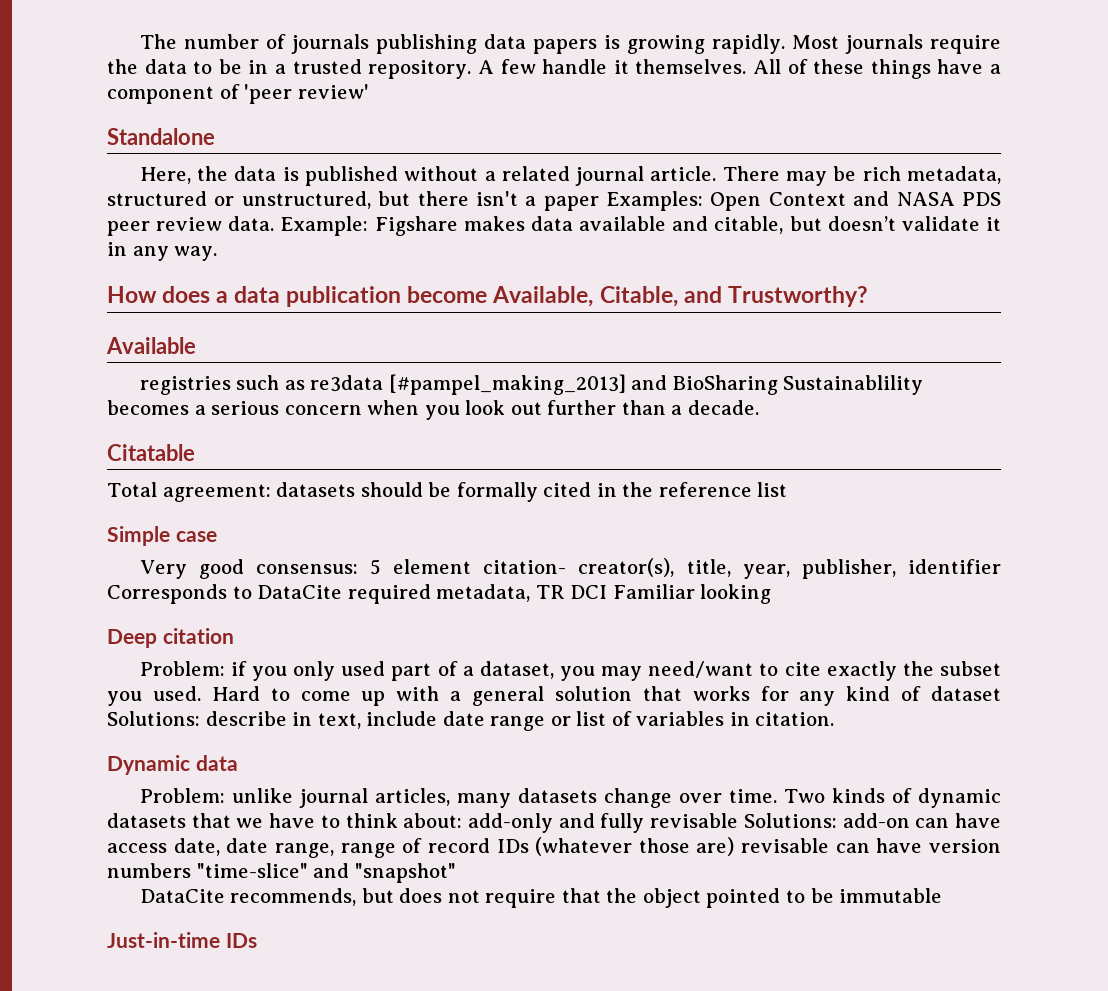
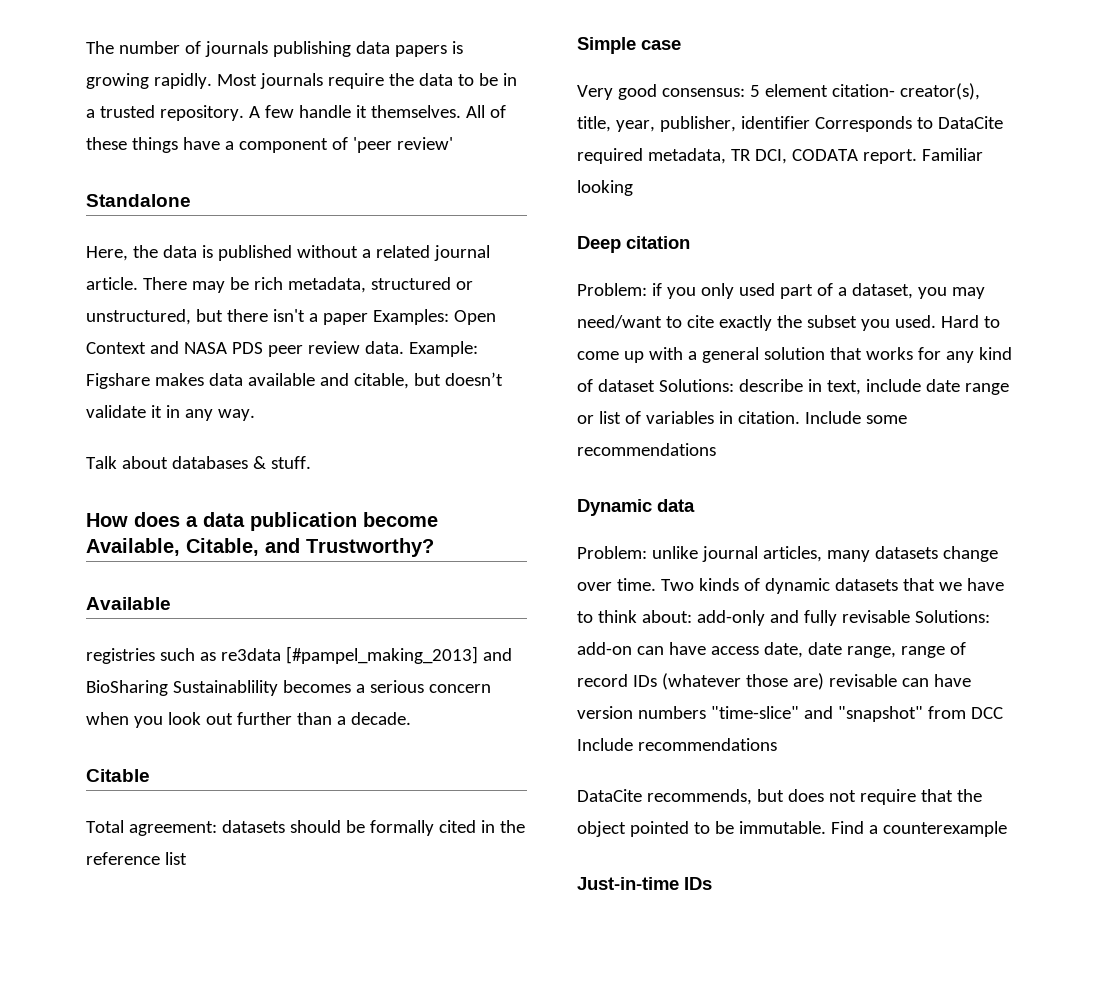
+ Talk about databases & stuff.
- Citatable
+ Citable
- Very good consensus: 5 element citation- creator(s), title, year, publisher, identifier Corresponds to DataCite required metadata, TR DCI Familiar looking
+ Very good consensus: 5 element citation- creator(s), title, year, publisher, identifier Corresponds to DataCite required metadata, TR DCI, CODATA report. Familiar looking
+ Include some recommendations
- Two kinds of dynamic datasets that we have to think about: add-only and fully revisable Solutions: add-on can have access date, date range, range of record IDs (whatever those are) revisable can have version numbers "time-slice" and "snapshot"
+ Two kinds of dynamic datasets that we have to think about: add-only and fully revisable Solutions: add-on can have access date, date range, range of record IDs (whatever those are) revisable can have version numbers "time-slice" and "snapshot" from DCC Include recommendations
- DataCite recommends, but does not require that the object pointed to be immutable
+ DataCite recommends, but does not require that the object pointed to be immutable. Find a counterexample

